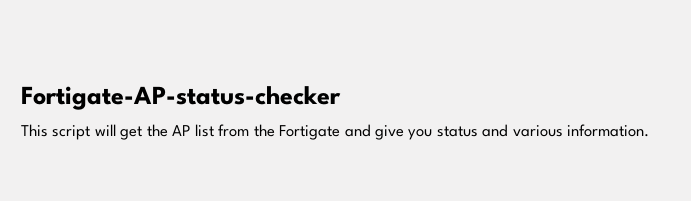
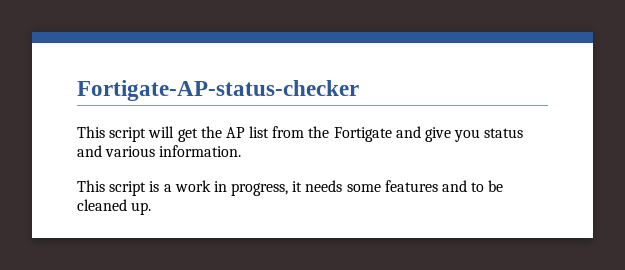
+ This script is a work in progress, it needs some features and to be cleaned up.

